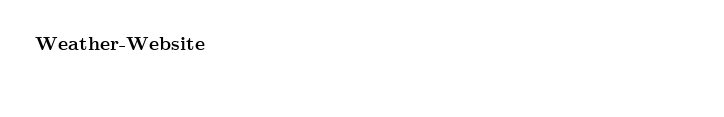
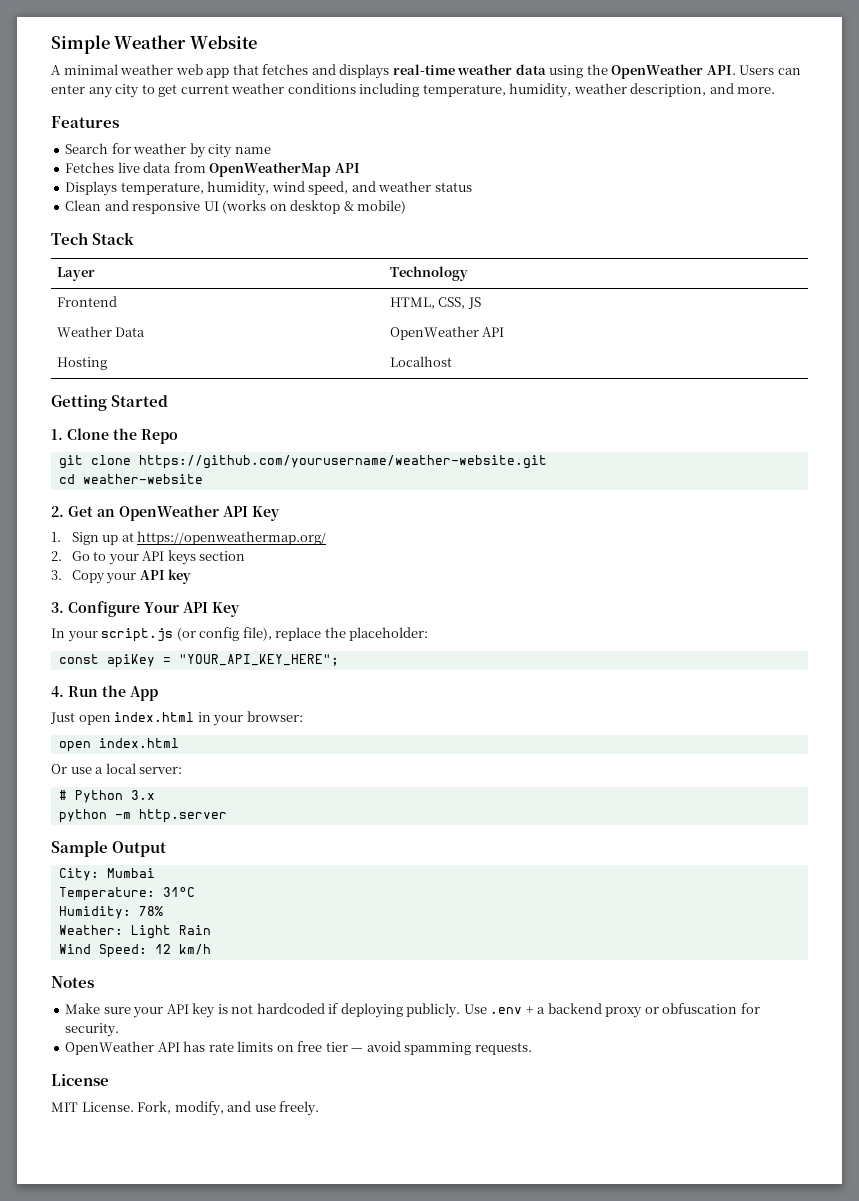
- Weather-Website
+ Simple Weather Website
+ A minimal weather web app that fetches and displays real-time weather data using the OpenWeather API. Users can enter any city to get current weather conditions including temperature, humidity, weather description, and more.
+ Features
+ Search for weather by city name
+ Fetches live data from OpenWeatherMap API
+ Displays temperature, humidity, wind speed, and weather status
+ Clean and responsive UI (works on desktop & mobile)
+ Tech Stack
+ Layer | Technology
+ Frontend | HTML, CSS, JS
+ Weather Data | OpenWeather API
+ Hosting | Localhost
+ Getting Started
+ 1. Clone the Repo
+ git clone https://github.com/yourusername/weather-website.git
+ cd weather-website
+ 2. Get an OpenWeather API Key
+ 1. Sign up at https://openweathermap.org/
+ 2. Go to your API keys section
+ 3. Copy your API key
+ 3. Configure Your API Key
+ In your script.js (or config file), replace the placeholder:
+ const apiKey = "YOUR_API_KEY_HERE";
+ 4. Run the App
+ Just open index.html in your browser:
+ open index.html
+ Or use a local server:
+ # Python 3.x
+ python -m http.server
+ Sample Output
+ City: Mumbai
+ Temperature: 31°C
+ Humidity: 78%
+ Weather: Light Rain
+ Wind Speed: 12 km/h
+ Notes
+ Make sure your API key is not hardcoded if deploying publicly. Use .env + a backend proxy or obfuscation for security.
+ OpenWeather API has rate limits on free tier — avoid spamming requests.
+ License
+ MIT License. Fork, modify, and use freely.

